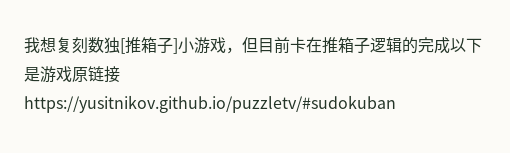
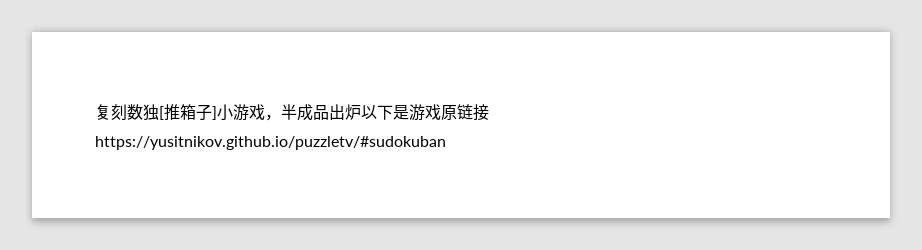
- 我想复刻数独[推箱子]小游戏，但目前卡在推箱子逻辑的完成以下是游戏原链接https://yusitnikov.github.io/puzzletv/#sudokuban
+ 复刻数独[推箱子]小游戏，半成品出炉以下是游戏原链接https://yusitnikov.github.io/puzzletv/#sudokuban

